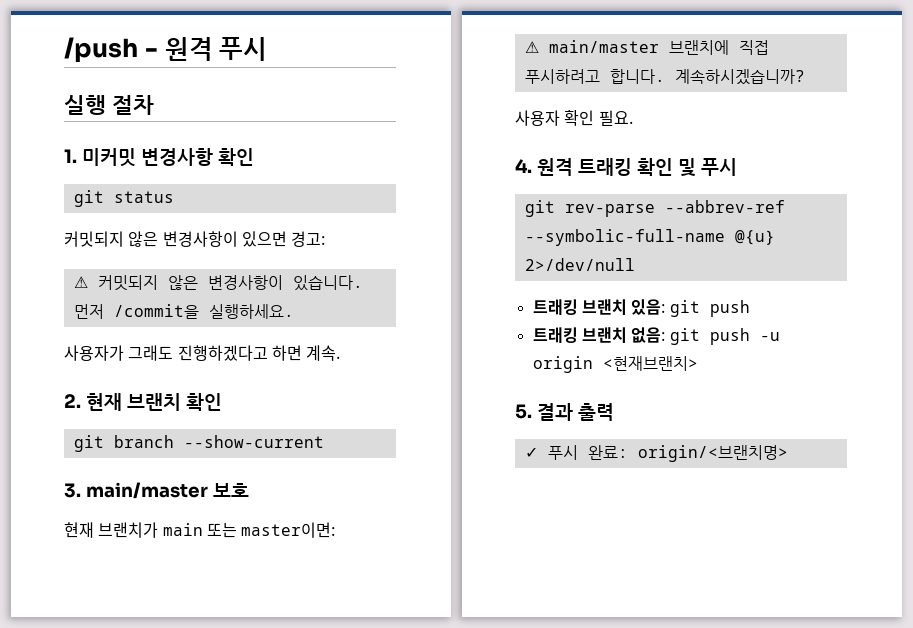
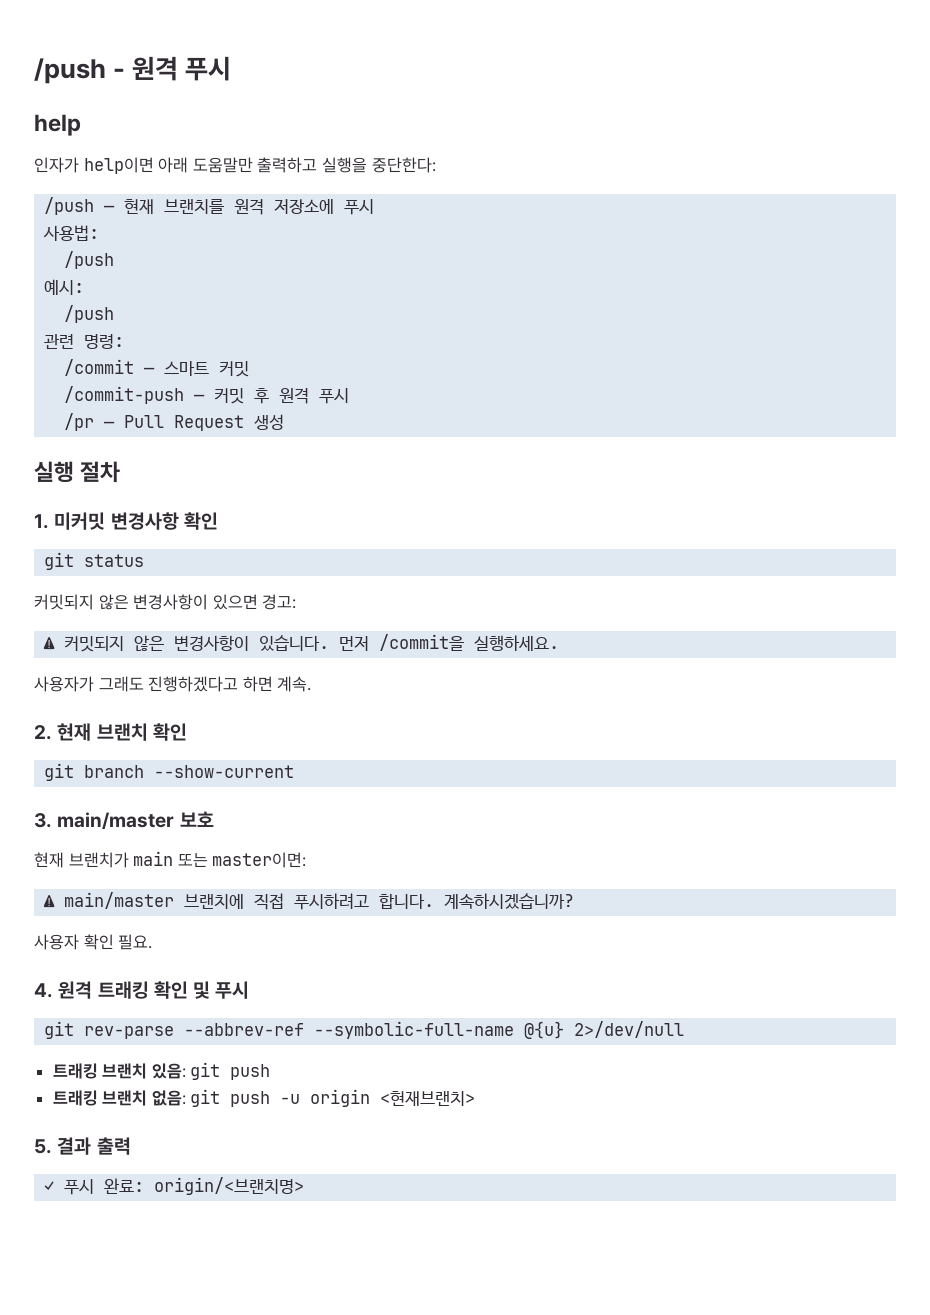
+ help
+ 인자가 help이면 아래 도움말만 출력하고 실행을 중단한다:
+ /push — 현재 브랜치를 원격 저장소에 푸시
+ 사용법:
+ /push
+ 예시:
+ /push
+ 관련 명령:
+ /commit — 스마트 커밋
+ /commit-push — 커밋 후 원격 푸시
+ /pr — Pull Request 생성

